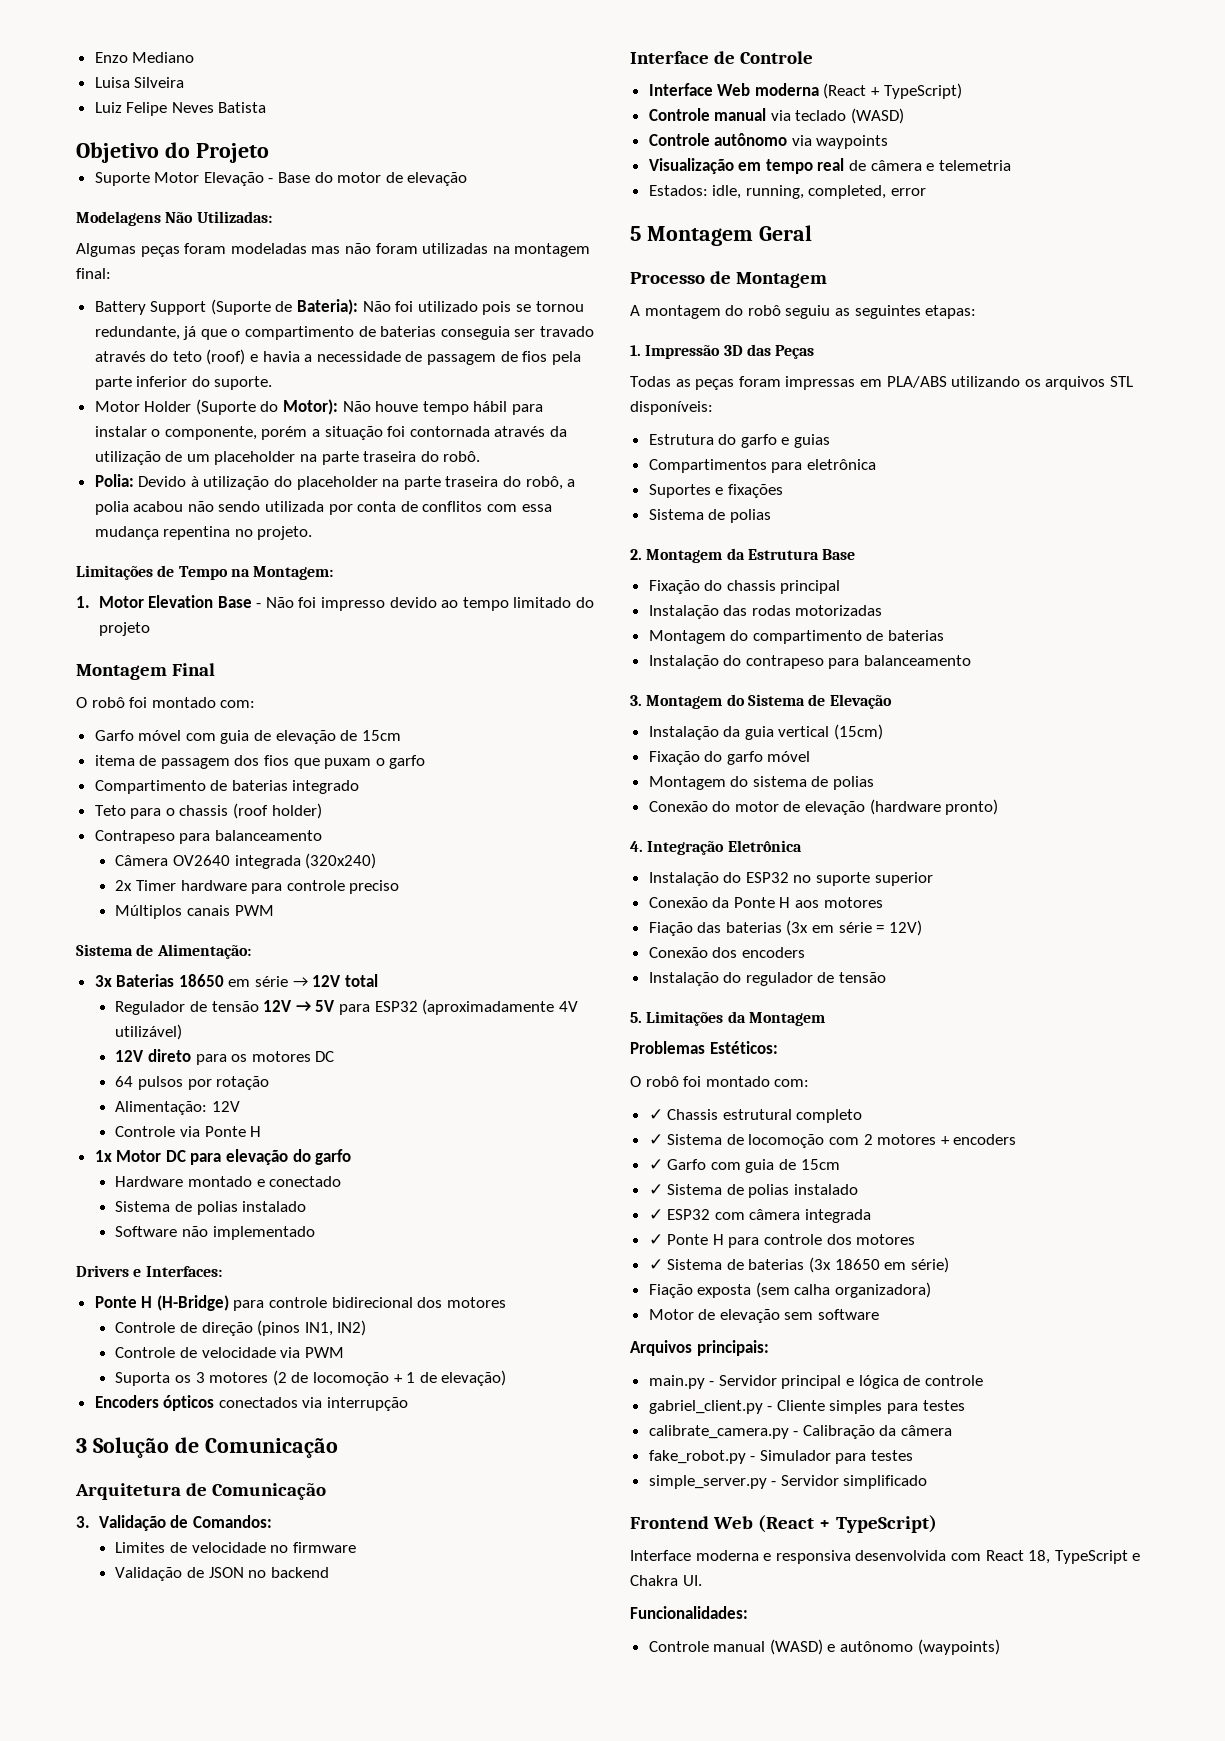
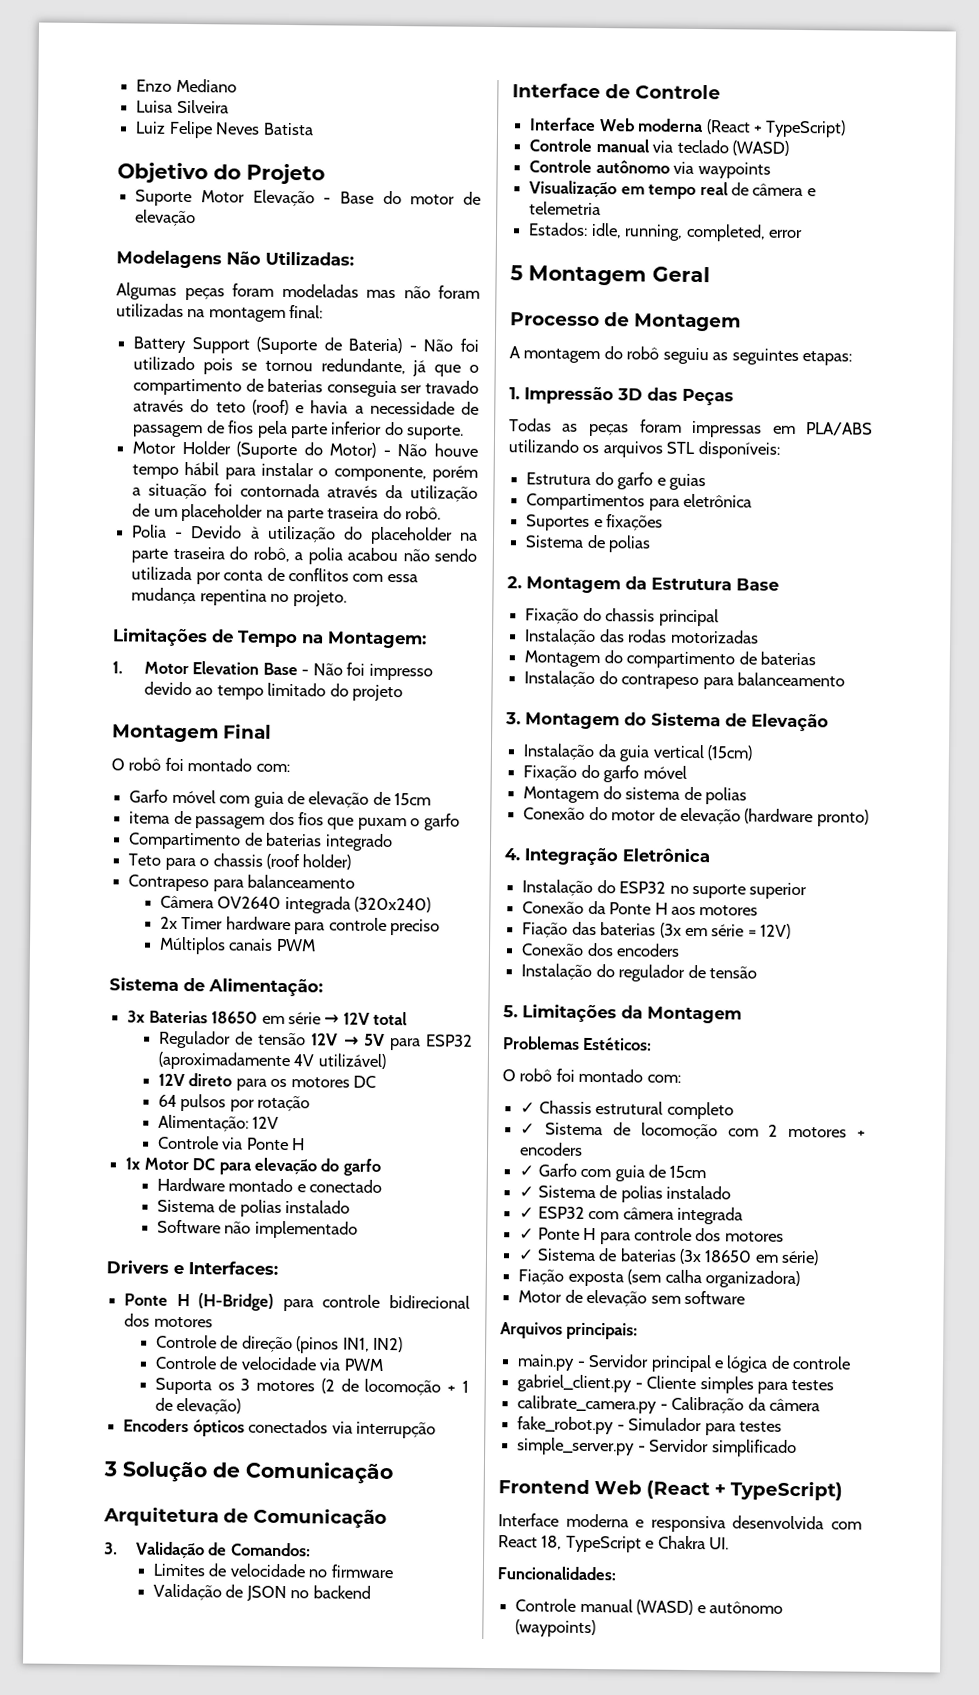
- Battery Support (Suporte de Bateria): Não foi utilizado pois se tornou redundante, já que o compartimento de baterias conseguia ser travado através do teto (roof) e havia a necessidade de passagem de fios pela parte inferior do suporte.
+ Battery Support (Suporte de Bateria) - Não foi utilizado pois se tornou redundante, já que o compartimento de baterias conseguia ser travado através do teto (roof) e havia a necessidade de passagem de fios pela parte inferior do suporte.
- Motor Holder (Suporte do Motor): Não houve tempo hábil para instalar o componente, porém a situação foi contornada através da utilização de um placeholder na parte traseira do robô.
+ Motor Holder (Suporte do Motor) - Não houve tempo hábil para instalar o componente, porém a situação foi contornada através da utilização de um placeholder na parte traseira do robô.
- Polia: Devido à utilização do placeholder na parte traseira do robô, a polia acabou não sendo utilizada por conta de conflitos com essa mudança repentina no projeto.
+ Polia - Devido à utilização do placeholder na parte traseira do robô, a polia acabou não sendo utilizada por conta de conflitos com essa mudança repentina no projeto.

